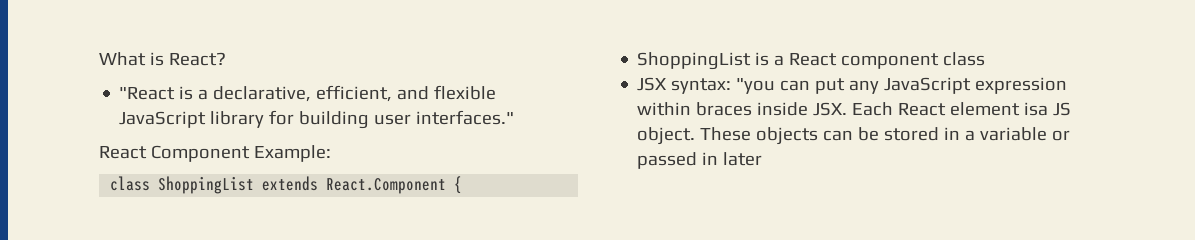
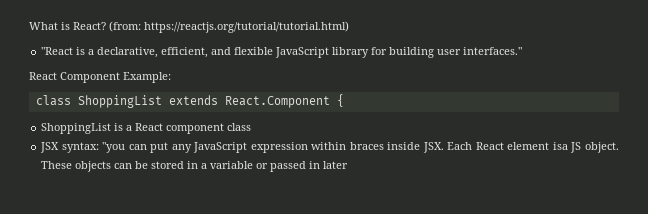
+ (from: https://reactjs.org/tutorial/tutorial.html)

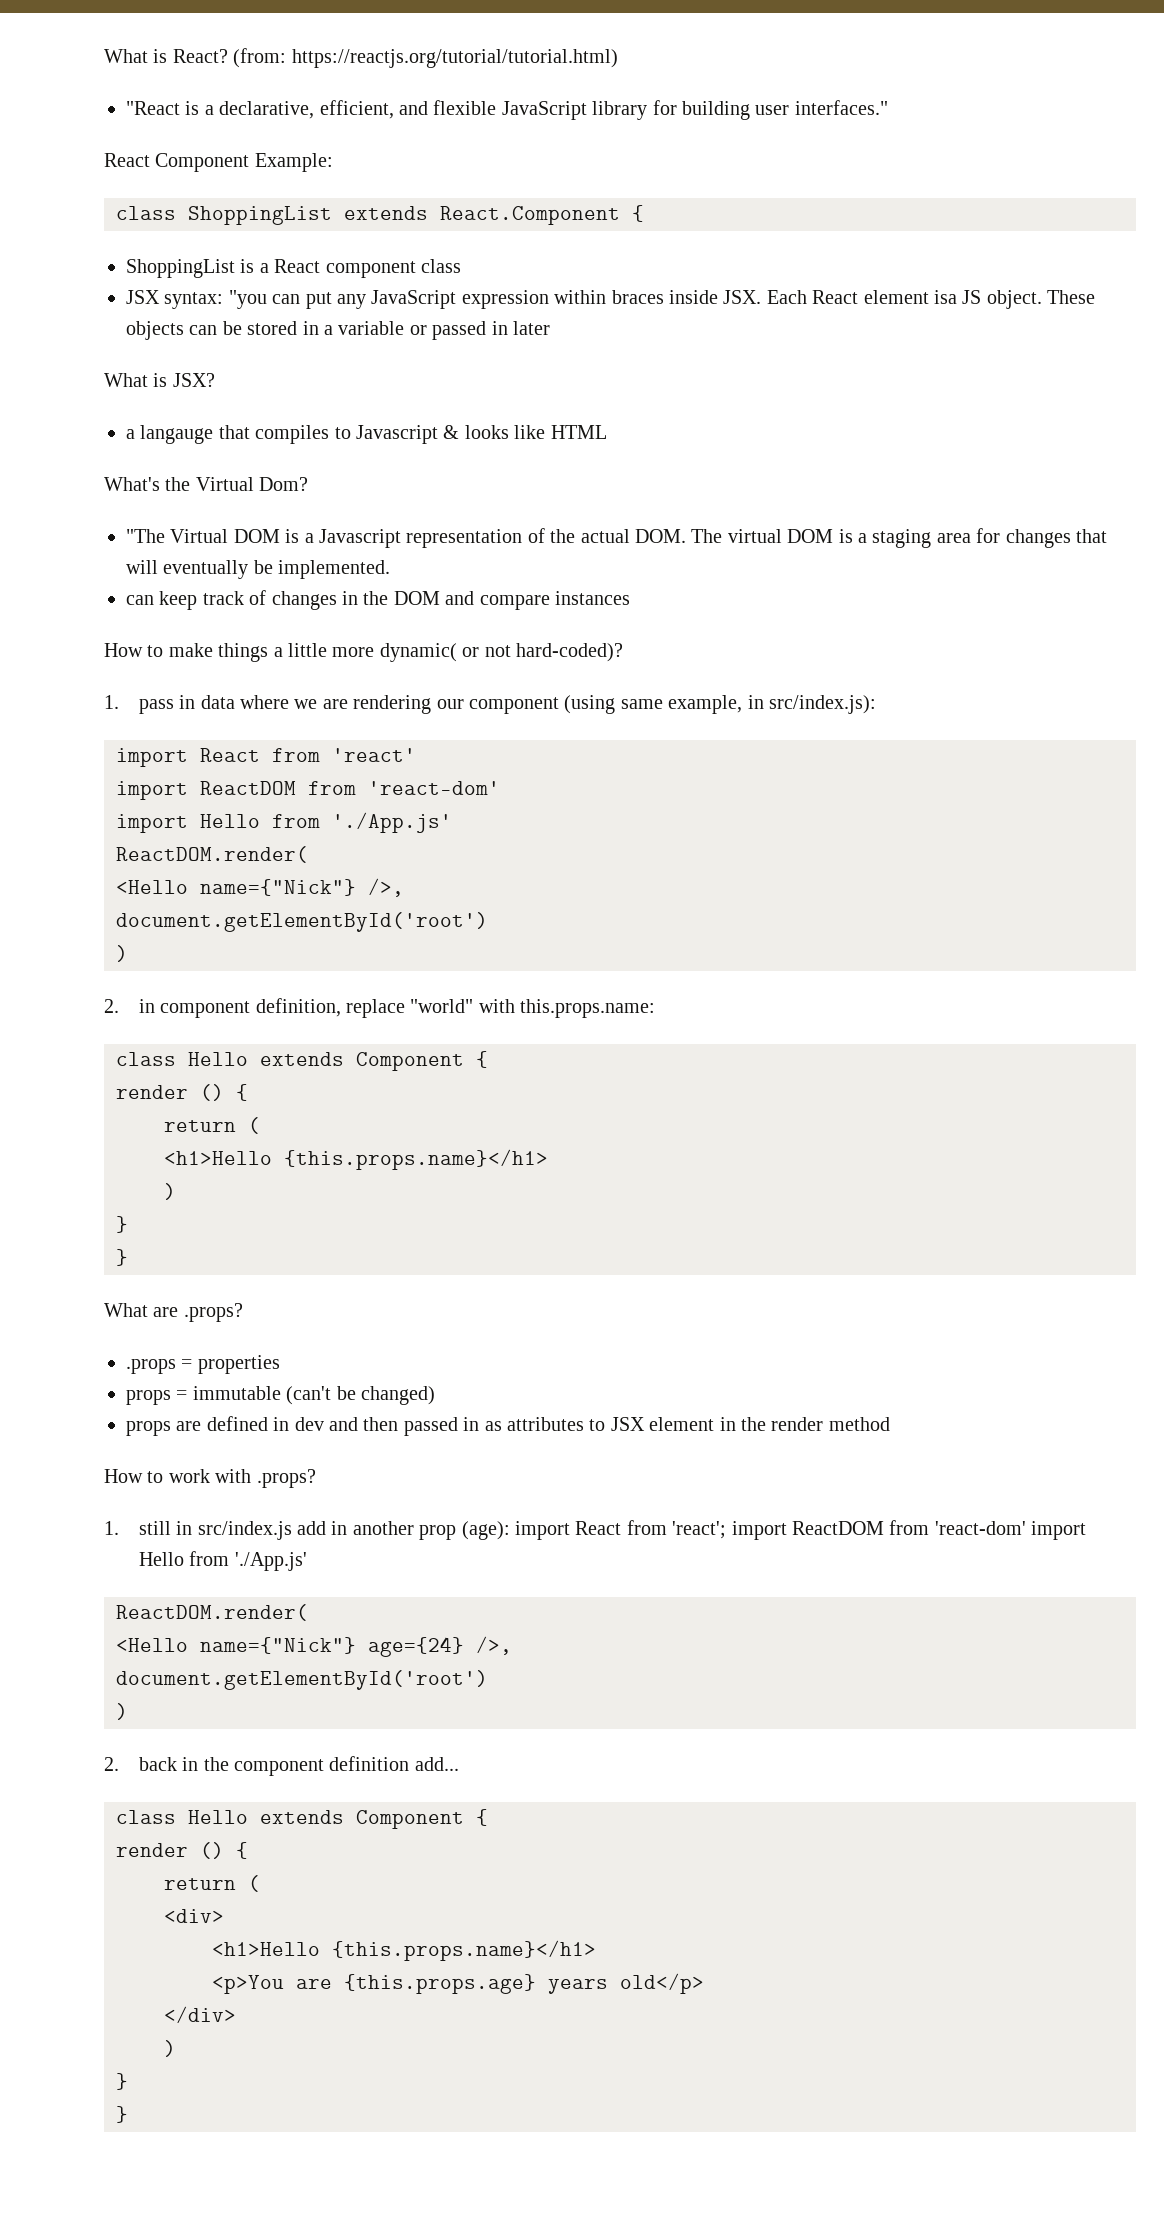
+ What is JSX?
+ a langauge that compiles to Javascript & looks like HTML
+ What's the Virtual Dom?
+ "The Virtual DOM is a Javascript representation of the actual DOM. The virtual DOM is a staging area for changes that will eventually be implemented.
+ can keep track of changes in the DOM and compare instances
+ How to make things a little more dynamic( or not hard-coded)?
+ 1. pass in data where we are rendering our component (using same example, in src/index.js):
+ import React from 'react'
+ import ReactDOM from 'react-dom'
+ import Hello from './App.js'
+ ReactDOM.render(
+ <Hello name={"Nick"} />,
+ document.getElementById('root')
+ )
+ 2. in component definition, replace "world" with this.props.name:
+ class Hello extends Component {
+ render () {
+ return (
+ <h1>Hello {this.props.name}</h1>
+ )
+ }
+ }
+ What are .props?
+ .props = properties
+ props = immutable (can't be changed)
+ props are defined in dev and then passed in as attributes to JSX element in the render method
+ How to work with .props?
+ 1. still in src/index.js add in another prop (age): import React from 'react'; import ReactDOM from 'react-dom' import Hello from './App.js'
+ ReactDOM.render(
+ <Hello name={"Nick"} age={24} />,
+ document.getElementById('root')
+ )
+ 2. back in the component definition add...
+ class Hello extends Component {
+ render () {
+ return (
+ <div>
+ <h1>Hello {this.props.name}</h1>
+ <p>You are {this.props.age} years old</p>
+ </div>
+ )
+ }
+ }

